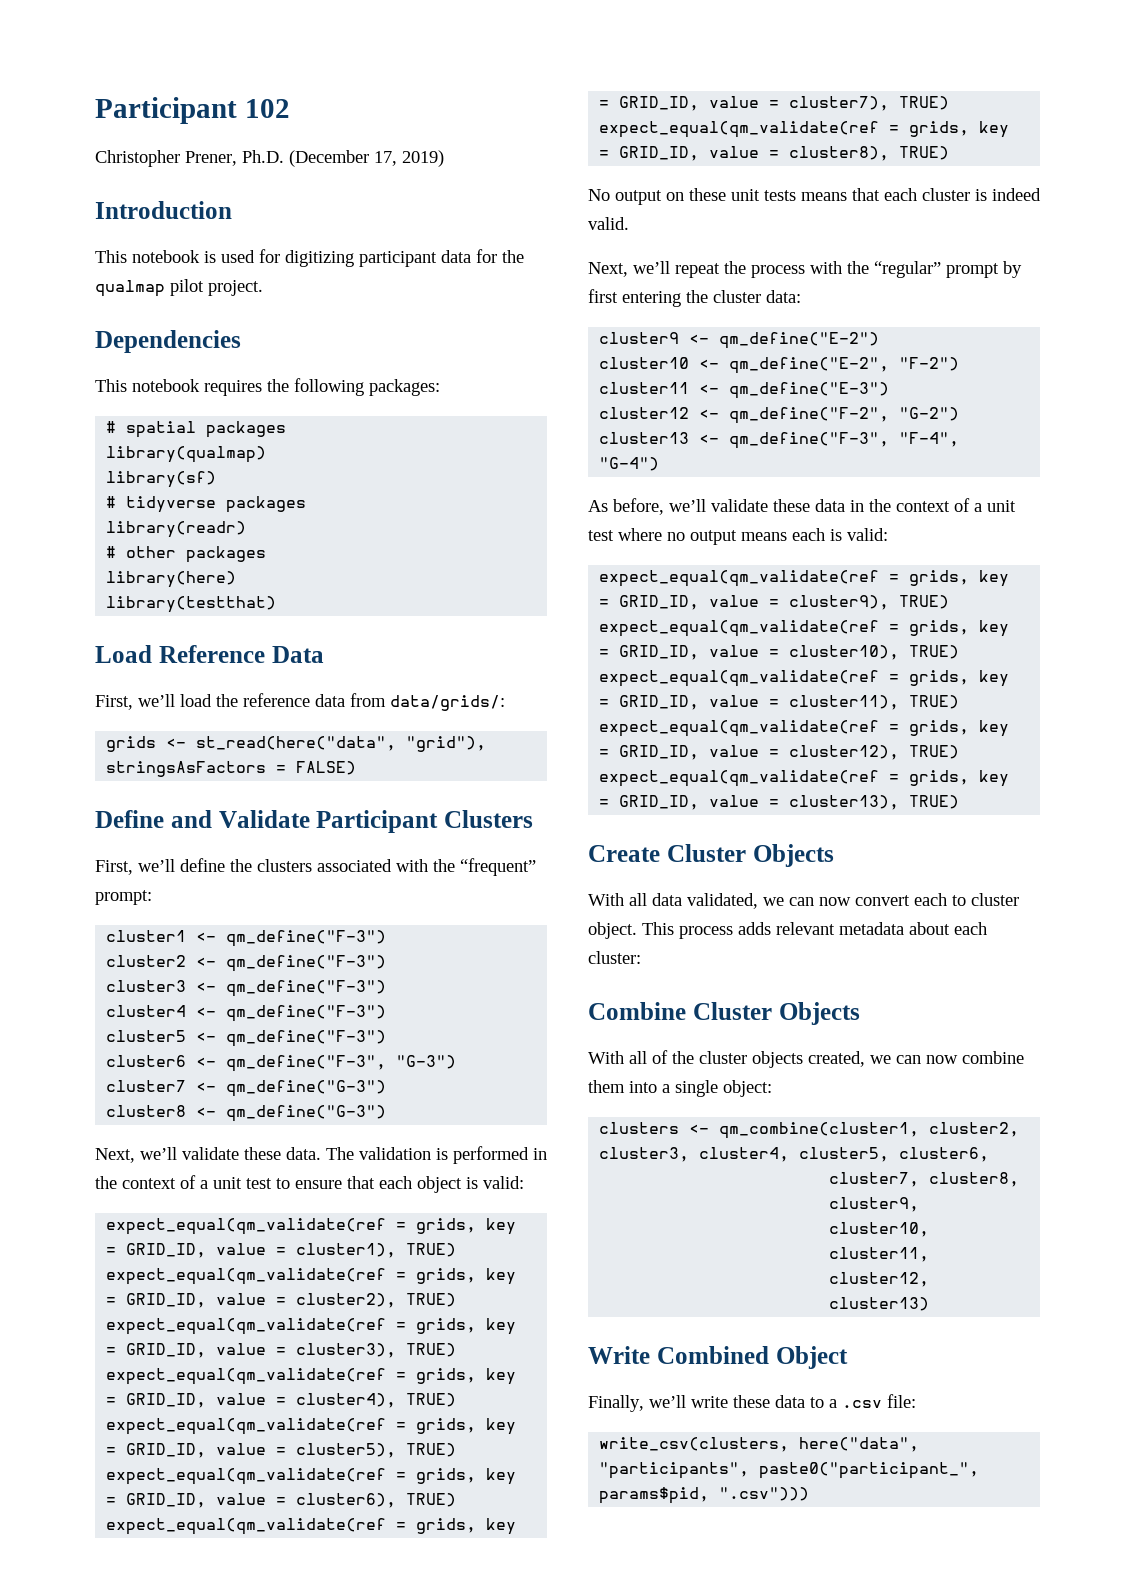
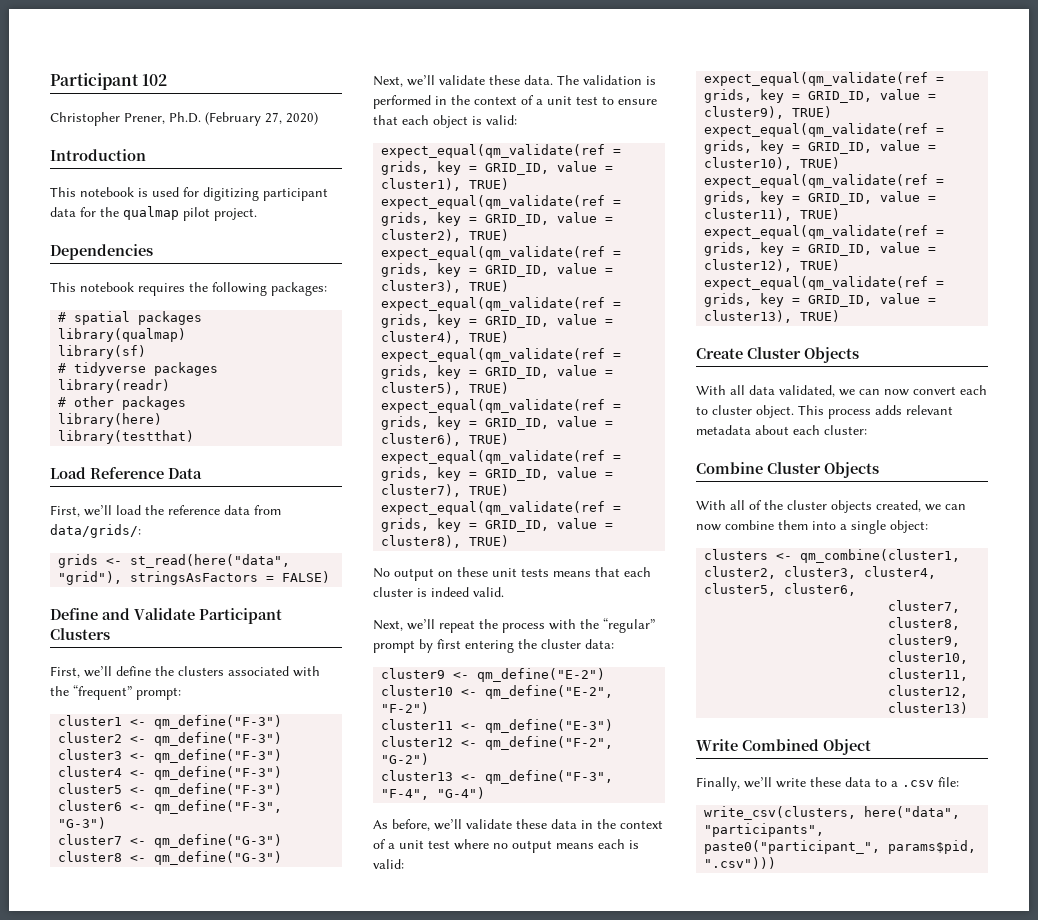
- Christopher Prener, Ph.D. (December 17, 2019)
+ Christopher Prener, Ph.D. (February 27, 2020)

